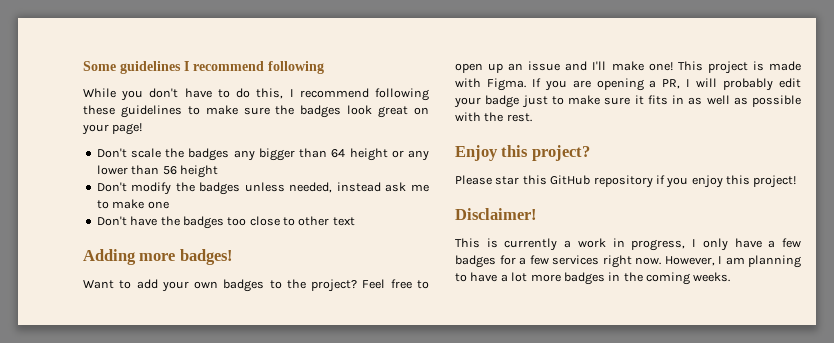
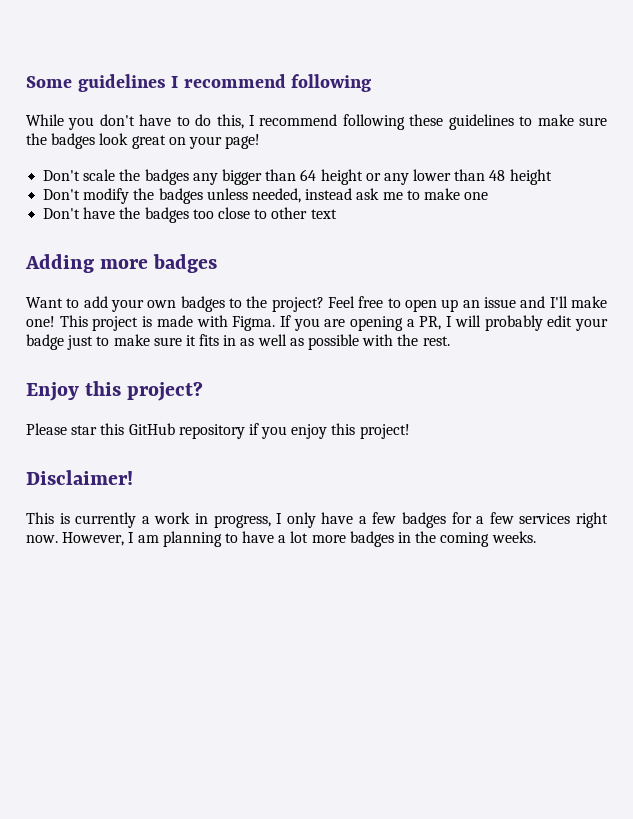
- Don't scale the badges any bigger than 64 height or any lower than 56 height
+ Don't scale the badges any bigger than 64 height or any lower than 48 height
- Adding more badges!
+ Adding more badges

